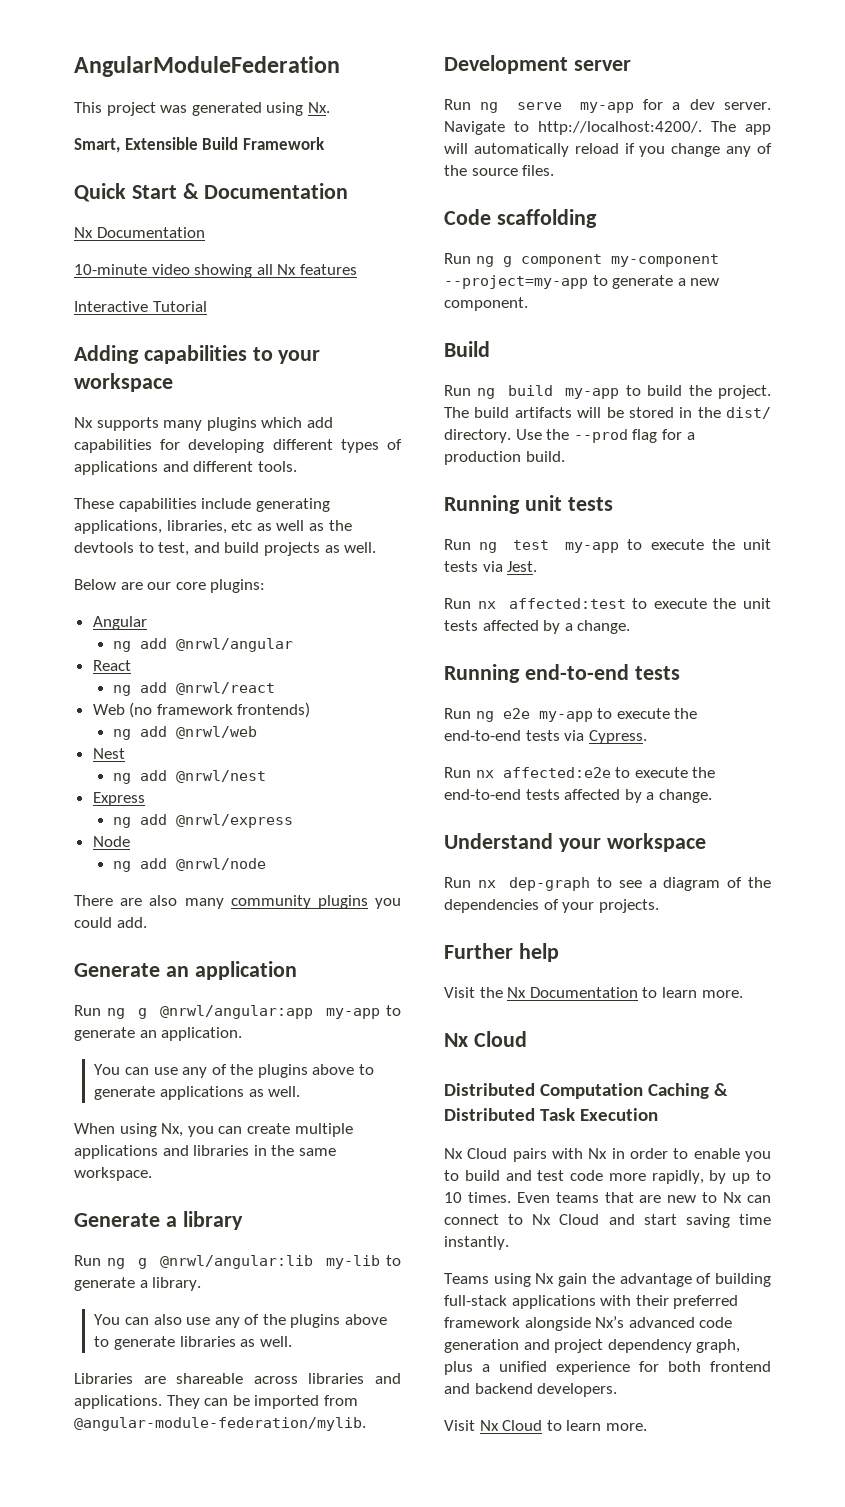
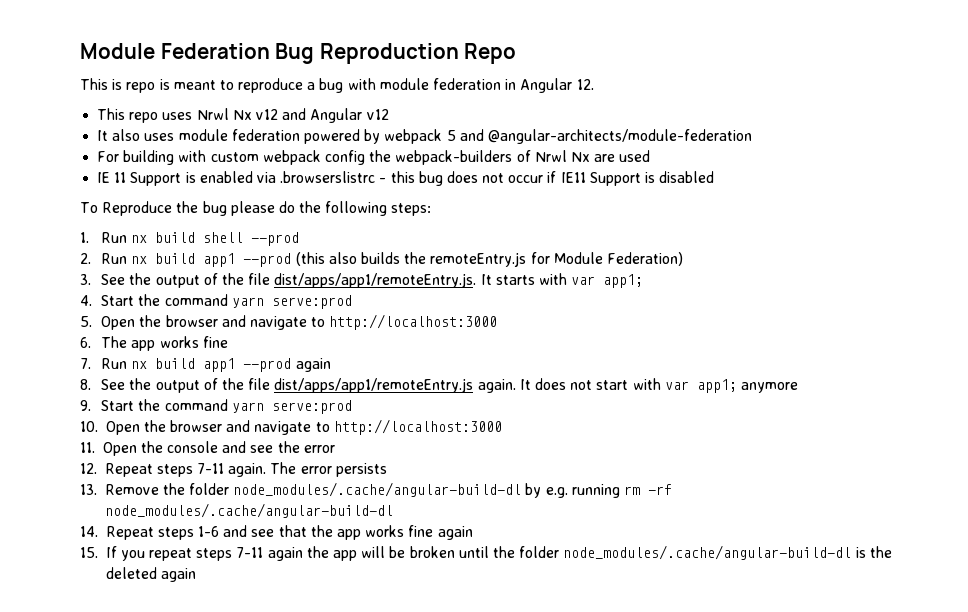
- AngularModuleFederation
- This project was generated using Nx.
- Smart, Extensible Build Framework
- Quick Start & Documentation
- Nx Documentation
- 10-minute video showing all Nx features
- Interactive Tutorial
- Adding capabilities to your workspace
- Nx supports many plugins which add capabilities for developing different types of applications and different tools.
- These capabilities include generating applications, libraries, etc as well as the devtools to test, and build projects as well.
- Below are our core plugins:
- Angular
- ng add @nrwl/angular
- React
- ng add @nrwl/react
- Web (no framework frontends)
- ng add @nrwl/web
- Nest
- ng add @nrwl/nest
- Express
- ng add @nrwl/express
- Node
- ng add @nrwl/node
- There are also many community plugins you could add.
- Generate an application
- Run ng g @nrwl/angular:app my-app to generate an application.
- You can use any of the plugins above to generate applications as well.
- When using Nx, you can create multiple applications and libraries in the same workspace.
- Generate a library
- Run ng g @nrwl/angular:lib my-lib to generate a library.
- You can also use any of the plugins above to generate libraries as well.
- Libraries are shareable across libraries and applications. They can be imported from @angular-module-federation/mylib.
- Development server
- Run ng serve my-app for a dev server. Navigate to http://localhost:4200/. The app will automatically reload if you change any of the source files.
- Code scaffolding
- Run ng g component my-component --project=my-app to generate a new component.
- Build
- Run ng build my-app to build the project. The build artifacts will be stored in the dist/ directory. Use the --prod flag for a production build.
- Running unit tests
- Run ng test my-app to execute the unit tests via Jest.
- Run nx affected:test to execute the unit tests affected by a change.
- Running end-to-end tests
- Run ng e2e my-app to execute the end-to-end tests via Cypress.
- Run nx affected:e2e to execute the end-to-end tests affected by a change.
- Understand your workspace
- Run nx dep-graph to see a diagram of the dependencies of your projects.
- Further help
- Visit the Nx Documentation to learn more.
- Nx Cloud
- Distributed Computation Caching & Distributed Task Execution
- Nx Cloud pairs with Nx in order to enable you to build and test code more rapidly, by up to 10 times. Even teams that are new to Nx can connect to Nx Cloud and start saving time instantly.
- Teams using Nx gain the advantage of building full-stack applications with their preferred framework alongside Nx’s advanced code generation and project dependency graph, plus a unified experience for both frontend and backend developers.
- Visit Nx Cloud to learn more.
+ Module Federation Bug Reproduction Repo
+ This is repo is meant to reproduce a bug with module federation in Angular 12.
+ This repo uses Nrwl Nx v12 and Angular v12
+ It also uses module federation powered by webpack 5 and @angular-architects/module-federation
+ For building with custom webpack config the webpack-builders of Nrwl Nx are used
+ IE 11 Support is enabled via .browserslistrc - this bug does not occur if IE11 Support is disabled
+ To Reproduce the bug please do the following steps:
+ 1. Run nx build shell --prod
+ 2. Run nx build app1 --prod (this also builds the remoteEntry.js for Module Federation)
+ 3. See the output of the file dist/apps/app1/remoteEntry.js. It starts with var app1;
+ 4. Start the command yarn serve:prod
+ 5. Open the browser and navigate to http://localhost:3000
+ 6. The app works fine
+ 7. Run nx build app1 --prod again
+ 8. See the output of the file dist/apps/app1/remoteEntry.js again. It does not start with var app1; anymore
+ 9. Start the command yarn serve:prod
+ 10. Open the browser and navigate to http://localhost:3000
+ 11. Open the console and see the error
+ 12. Repeat steps 7-11 again. The error persists
+ 13. Remove the folder node_modules/.cache/angular-build-dl by e.g. running rm -rf node_modules/.cache/angular-build-dl
+ 14. Repeat steps 1-6 and see that the app works fine again
+ 15. If you repeat steps 7-11 again the app will be broken until the folder node_modules/.cache/angular-build-dl is the deleted again

